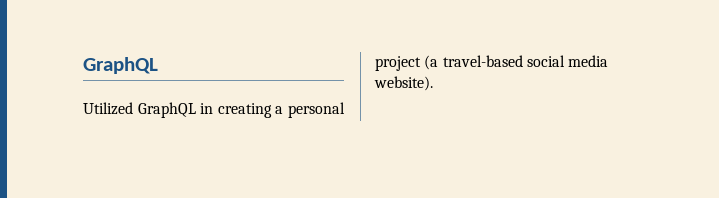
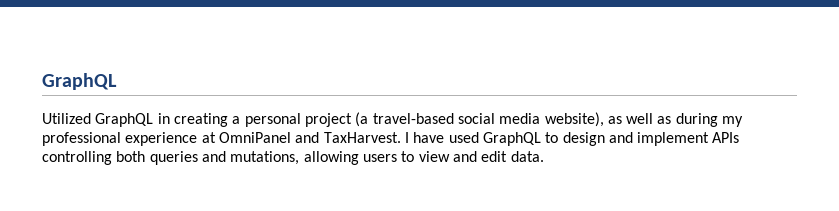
- Utilized GraphQL in creating a personal project (a travel-based social media website).
+ Utilized GraphQL in creating a personal project (a travel-based social media website), as well as during my professional experience at OmniPanel and TaxHarvest. I have used GraphQL to design and implement APIs controlling both queries and mutations, allowing users to view and edit data.

